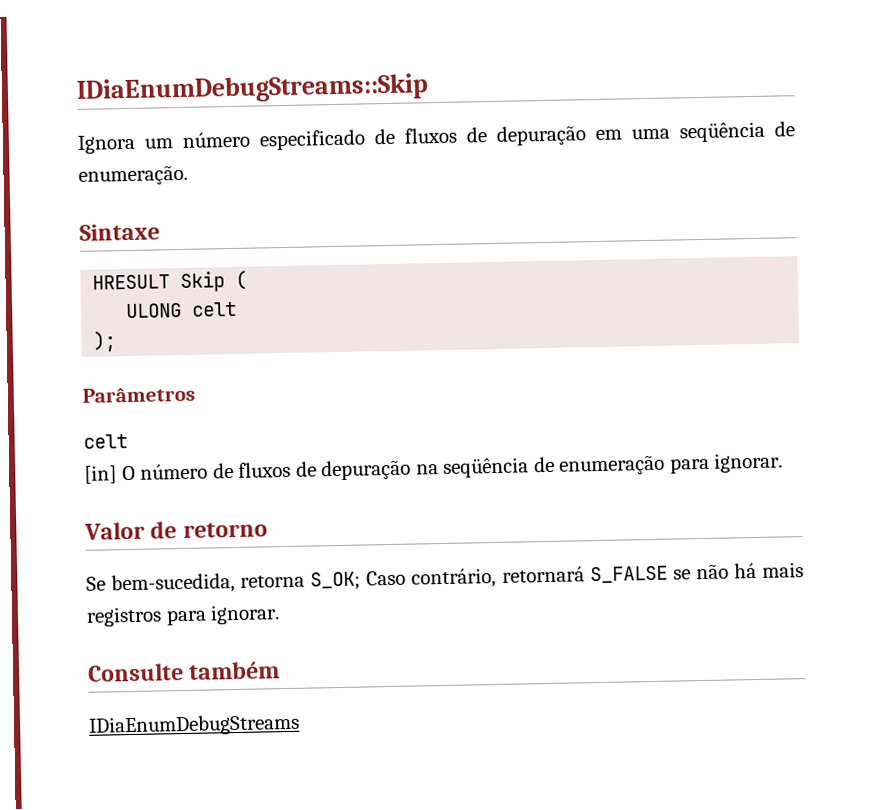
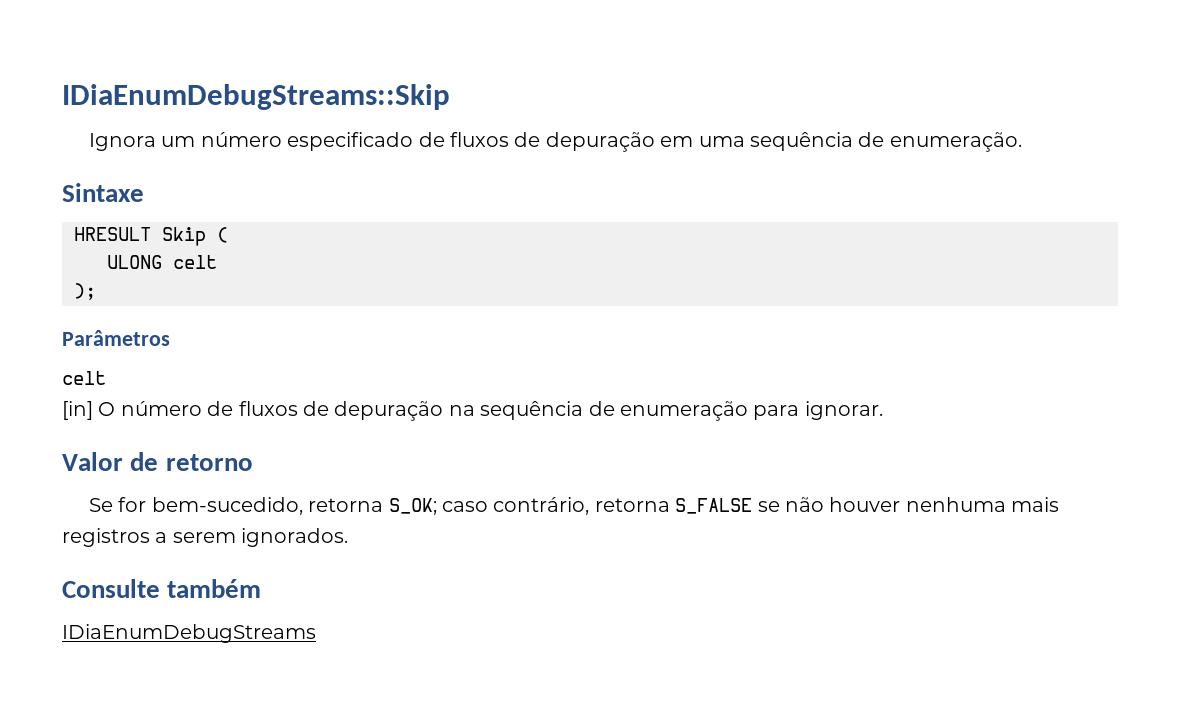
- Ignora um número especificado de fluxos de depuração em uma seqüência de enumeração.
+ Ignora um número especificado de fluxos de depuração em uma sequência de enumeração.
- [in] O número de fluxos de depuração na seqüência de enumeração para ignorar.
+ [in] O número de fluxos de depuração na sequência de enumeração para ignorar.
- Se bem-sucedida, retorna S_OK; Caso contrário, retornará S_FALSE se não há mais registros para ignorar.
+ Se for bem-sucedido, retorna S_OK; caso contrário, retorna S_FALSE se não houver nenhuma mais registros a serem ignorados.

